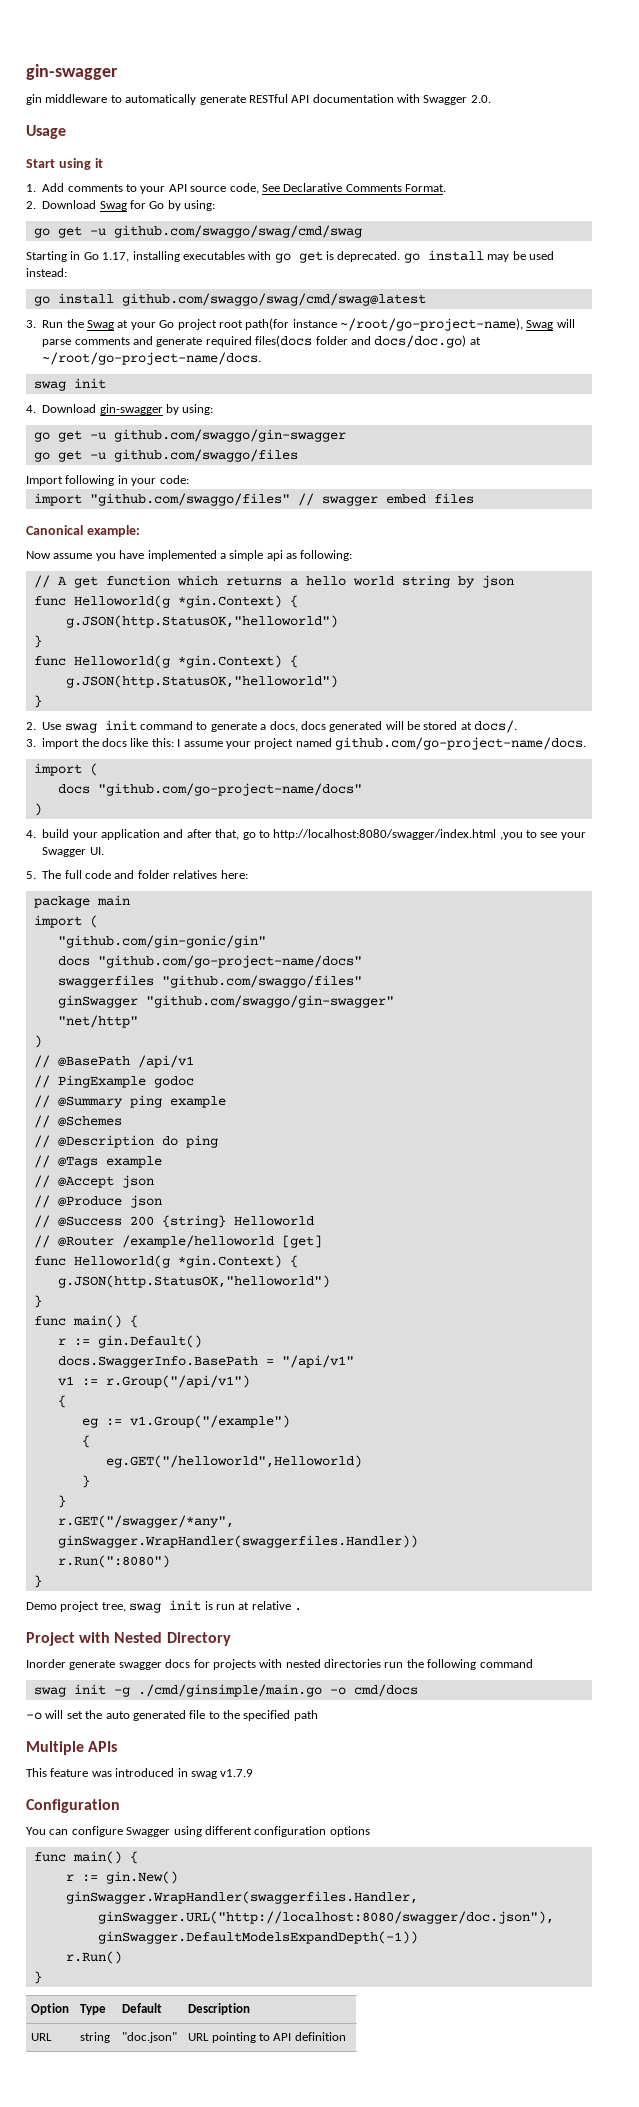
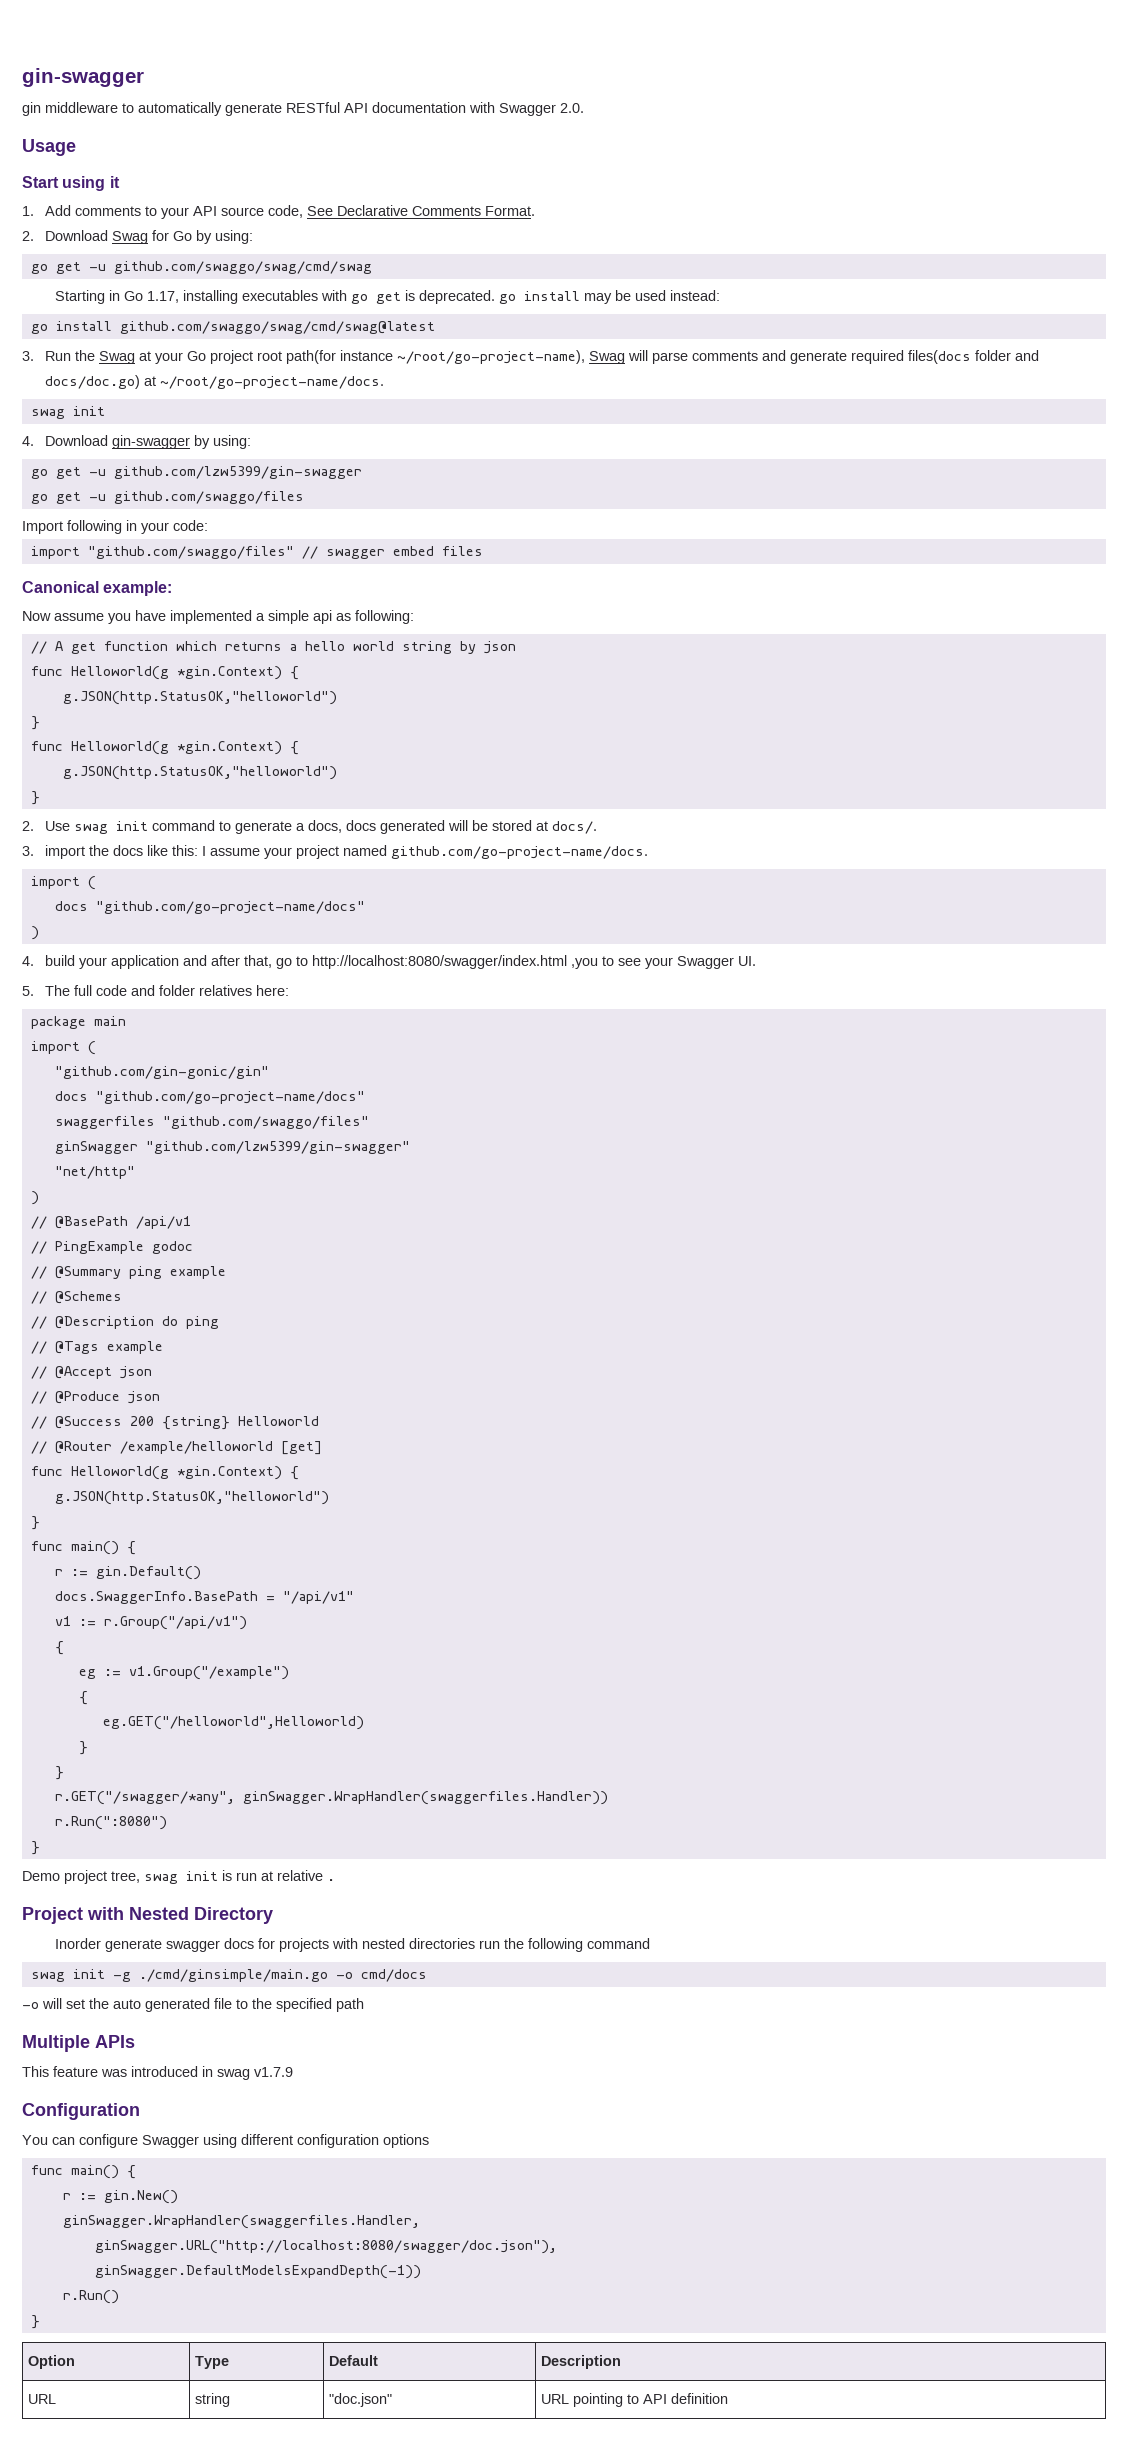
- go get -u github.com/swaggo/gin-swagger
+ go get -u github.com/lzw5399/gin-swagger
- ginSwagger "github.com/swaggo/gin-swagger"
+ ginSwagger "github.com/lzw5399/gin-swagger"

